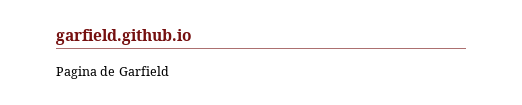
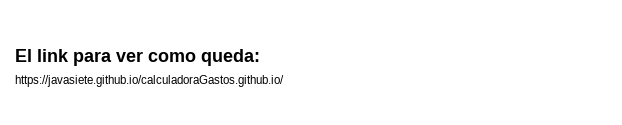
- garfield.github.io
- Pagina de Garfield
+ El link para ver como queda:
+ https://javasiete.github.io/calculadoraGastos.github.io/

